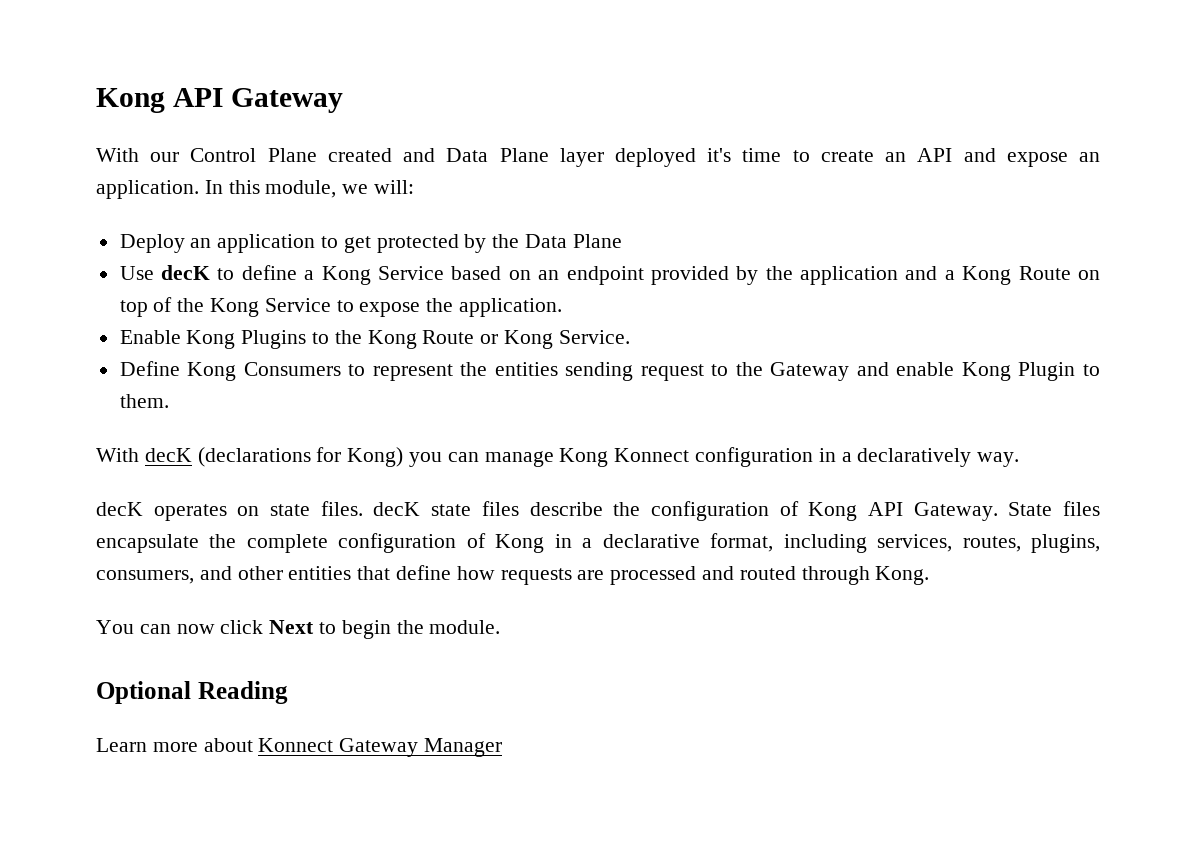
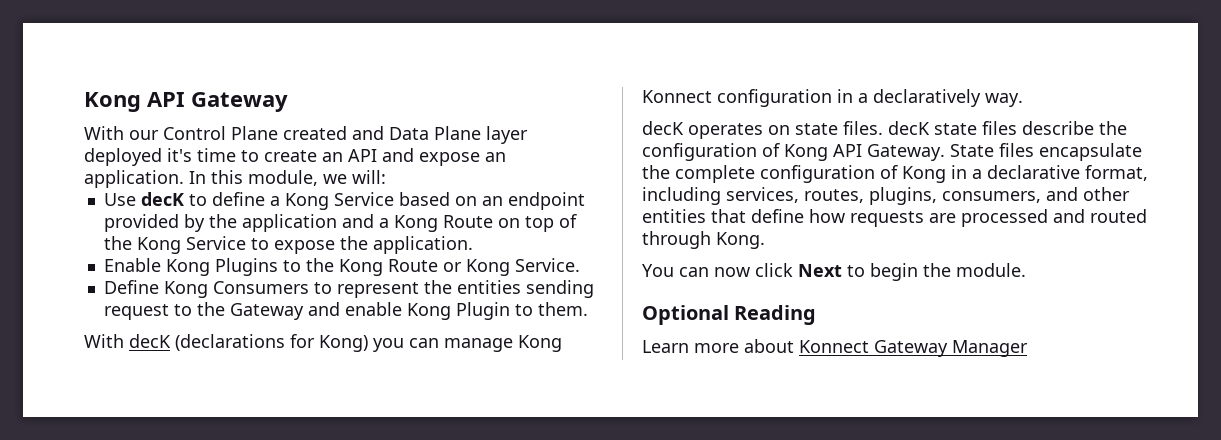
- Deploy an application to get protected by the Data Plane

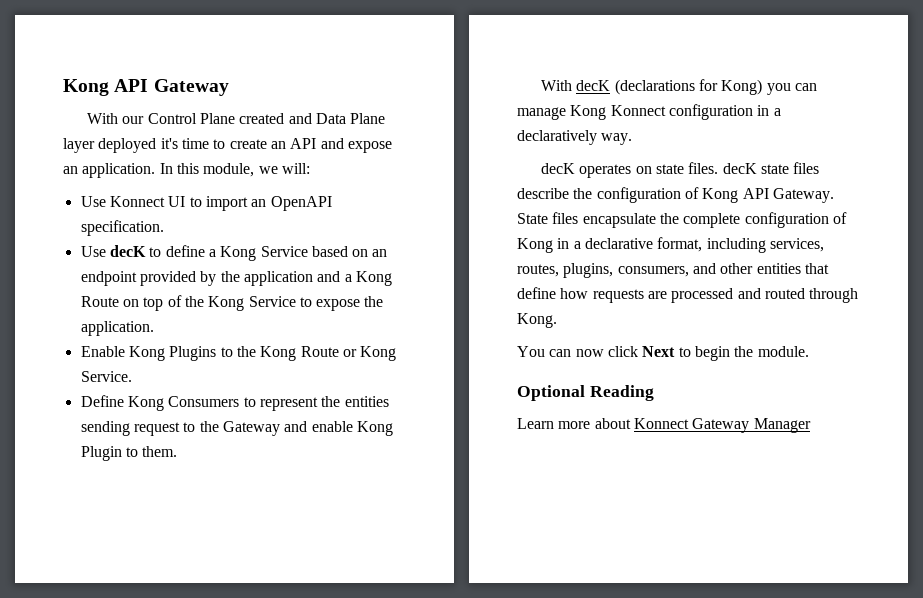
+ Use Konnect UI to import an OpenAPI specification.

